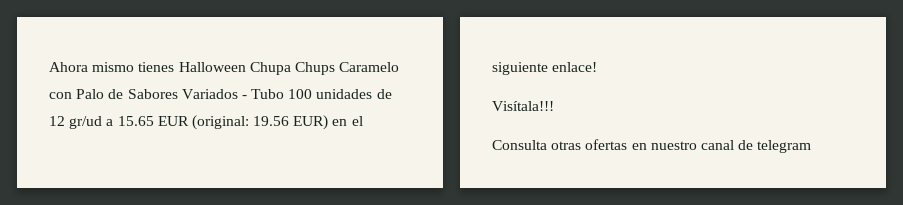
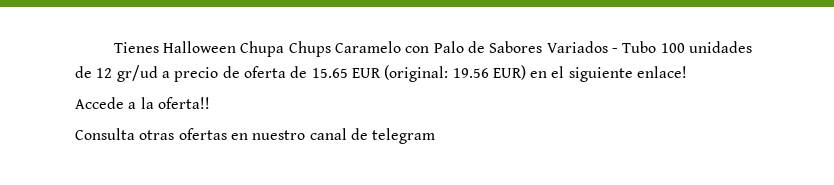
- Ahora mismo tienes Halloween Chupa Chups Caramelo con Palo de Sabores Variados - Tubo 100 unidades de 12 gr/ud a 15.65 EUR (original: 19.56 EUR) en el siguiente enlace!
+ Tienes Halloween Chupa Chups Caramelo con Palo de Sabores Variados - Tubo 100 unidades de 12 gr/ud a precio de oferta de 15.65 EUR (original: 19.56 EUR) en el siguiente enlace!
- Visítala!!!
+ Accede a la oferta!!

